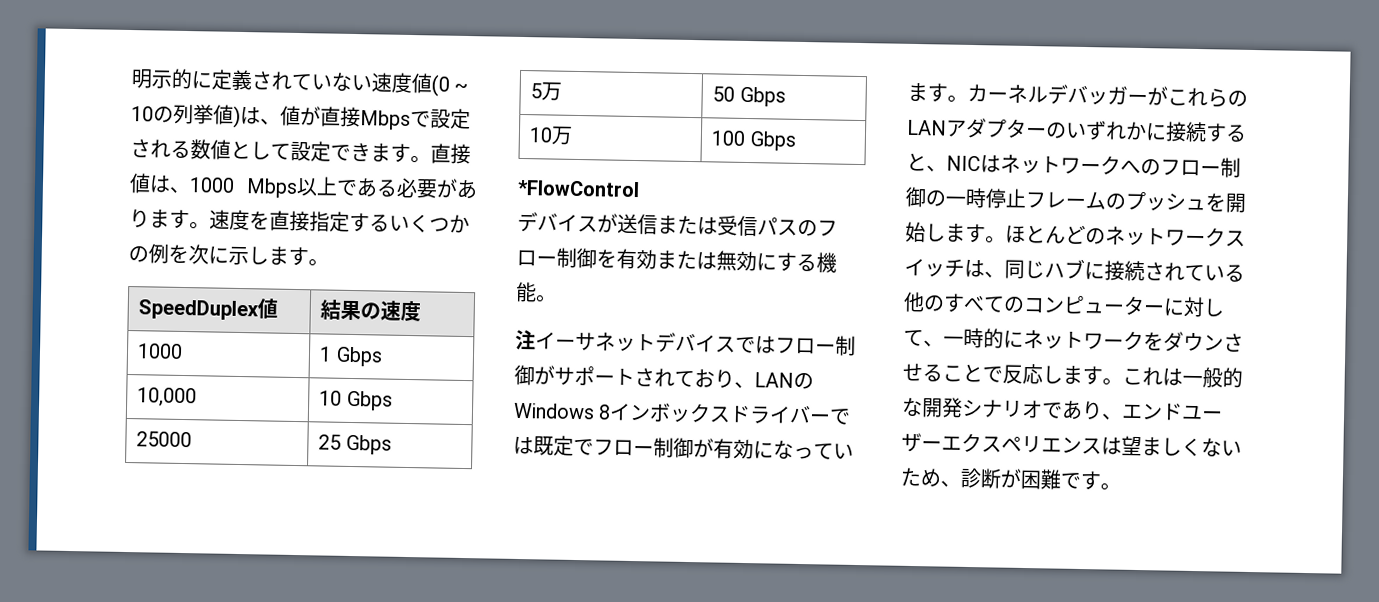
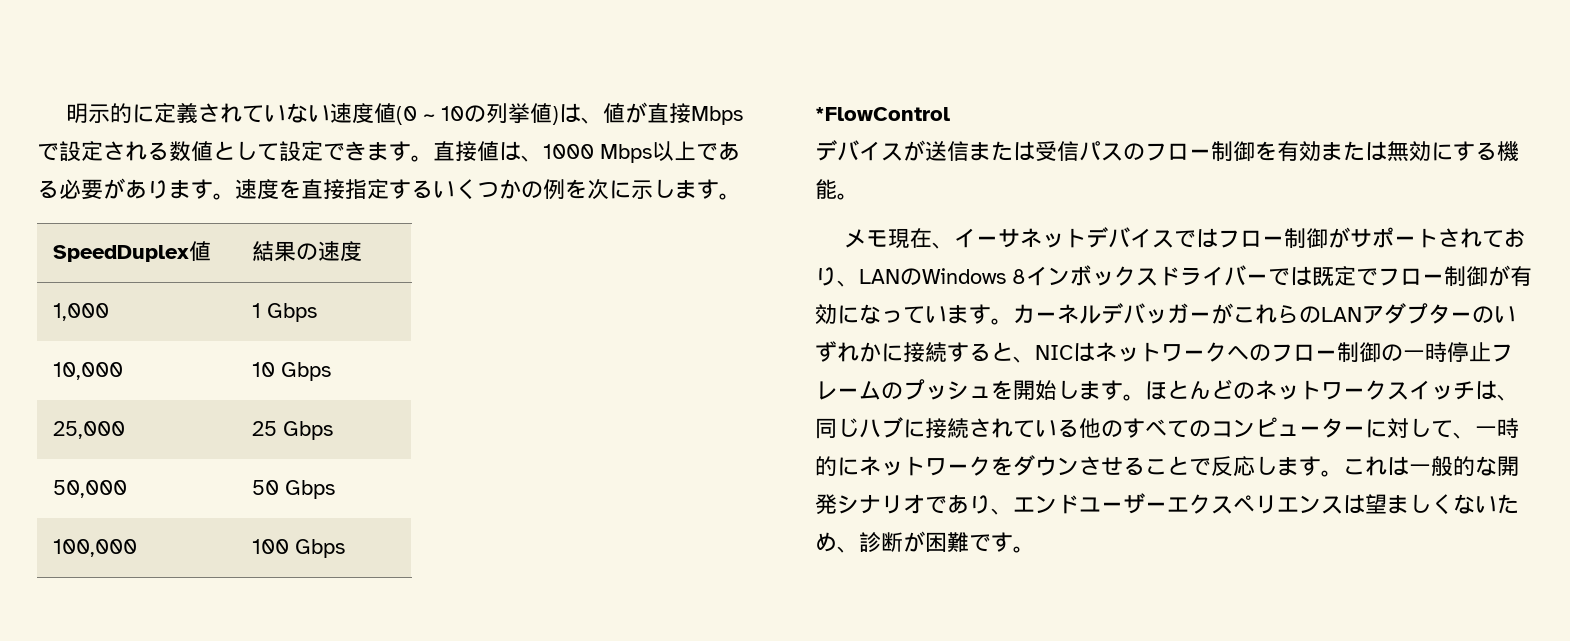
- 1000 | 1 Gbps
+ 1,000 | 1 Gbps
- 25000 | 25 Gbps
+ 25,000 | 25 Gbps
- 5万 | 50 Gbps
+ 50,000 | 50 Gbps
- 10万 | 100 Gbps
+ 100,000 | 100 Gbps
- 注イーサネットデバイスではフロー制御がサポートされており、LANのWindows 8インボックスドライバーでは既定でフロー制御が有効になっています。
+ メモ現在、イーサネットデバイスではフロー制御がサポートされており、LANのWindows 8インボックスドライバーでは既定でフロー制御が有効になっています。

